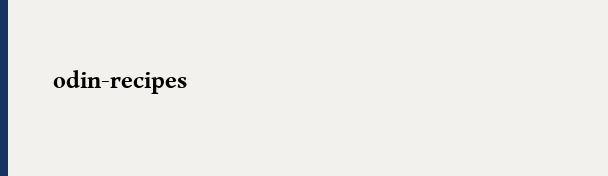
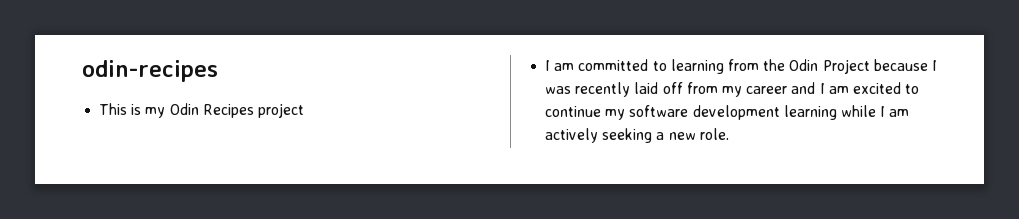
+ This is my Odin Recipes project
+ I am committed to learning from the Odin Project because I was recently laid off from my career and I am excited to continue my software development learning while I am actively seeking a new role.

